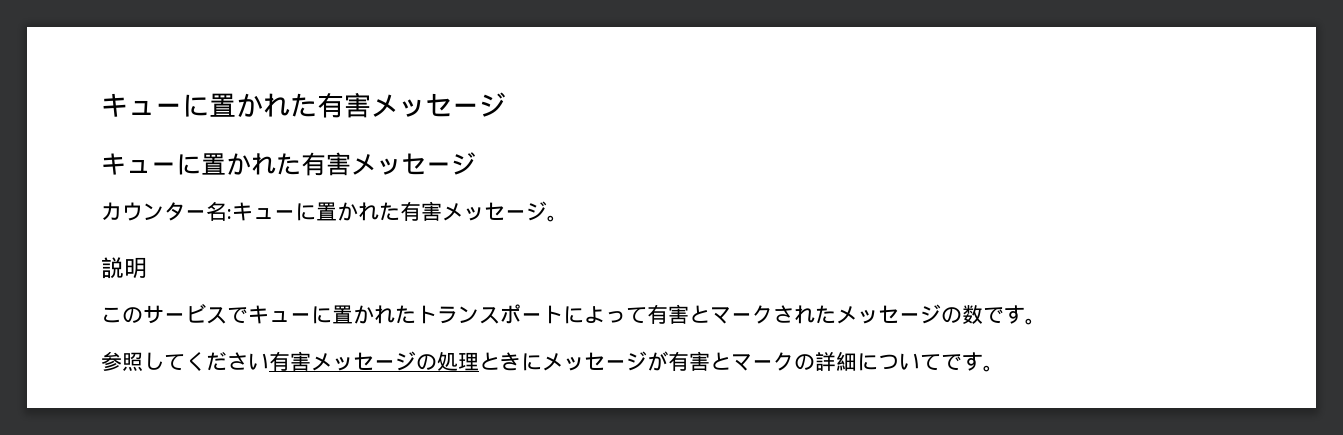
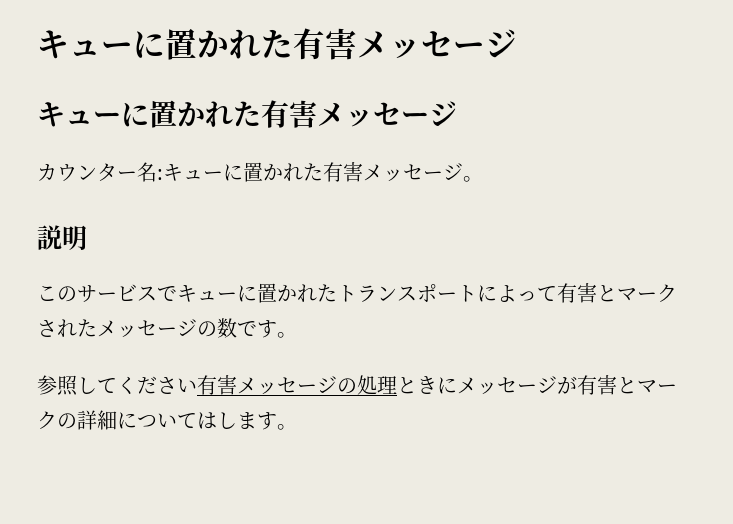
- 参照してください有害メッセージの処理ときにメッセージが有害とマークの詳細についてです。
+ 参照してください有害メッセージの処理ときにメッセージが有害とマークの詳細についてはします。

